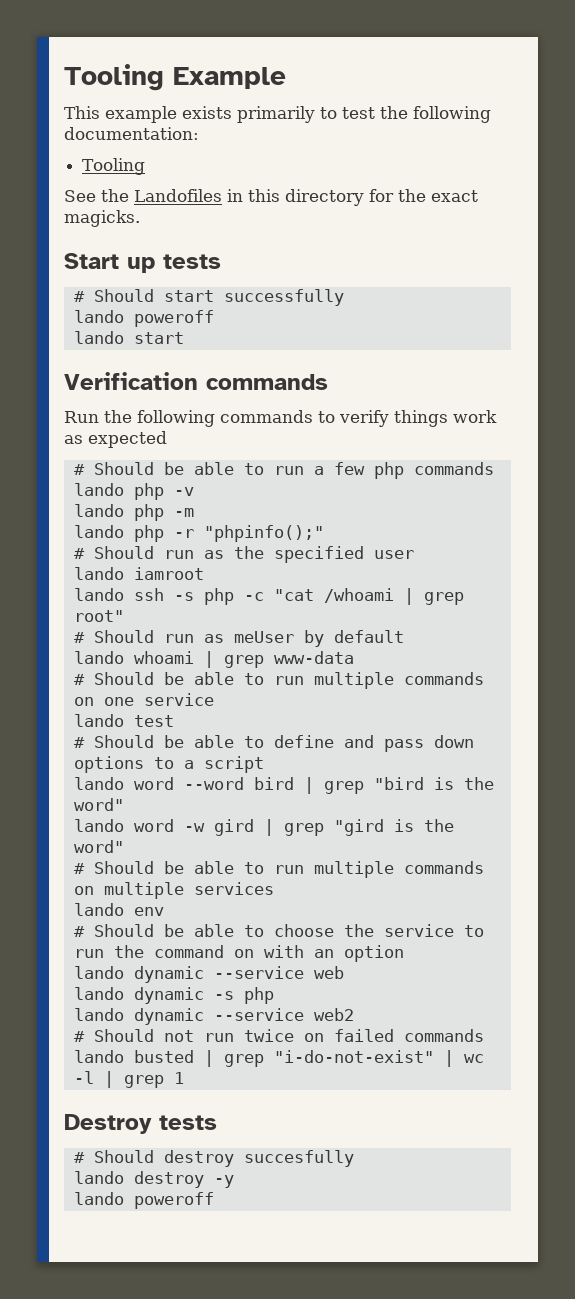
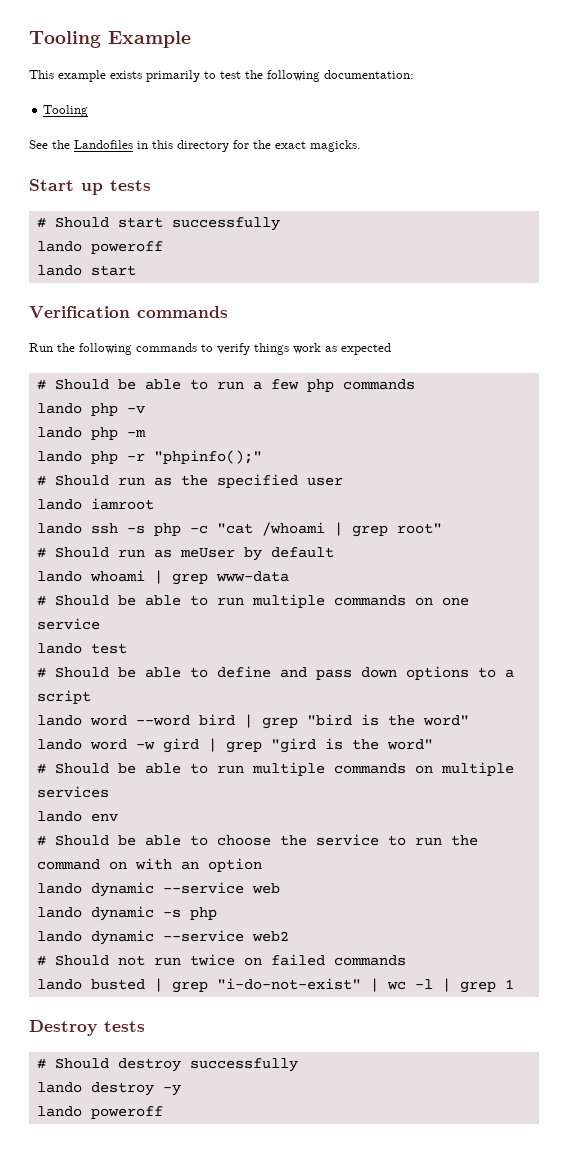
- # Should destroy succesfully
+ # Should destroy successfully

